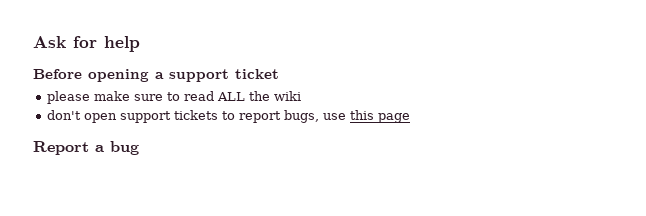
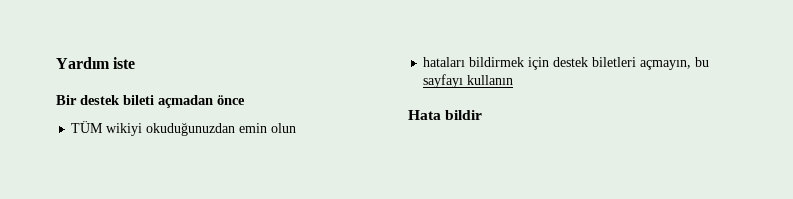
- Ask for help
- Before opening a support ticket
- please make sure to read ALL the wiki
- don't open support tickets to report bugs, use this page
- Report a bug
+ Yardım iste
+ Bir destek bileti açmadan önce
+ TÜM wikiyi okuduğunuzdan emin olun
+ hataları bildirmek için destek biletleri açmayın, bu sayfayı kullanın
+ Hata bildir

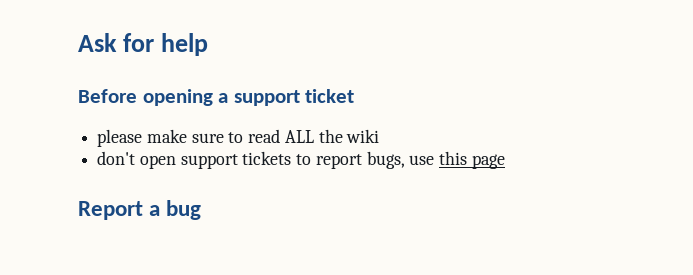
- Yardım iste
- Bir destek bileti açmadan önce
- TÜM wikiyi okuduğunuzdan emin olun
- hataları bildirmek için destek biletleri açmayın, bu sayfayı kullanın
- Hata bildir
+ Ask for help
+ Before opening a support ticket
+ please make sure to read ALL the wiki
+ don't open support tickets to report bugs, use this page
+ Report a bug

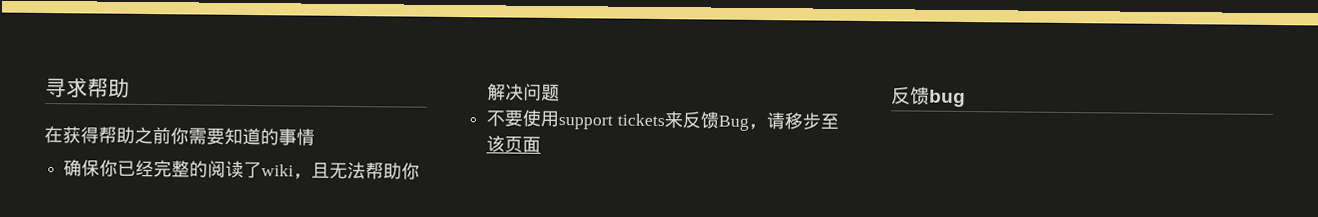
- Ask for help
- Before opening a support ticket
- please make sure to read ALL the wiki
- don't open support tickets to report bugs, use this page
- Report a bug
+ 寻求帮助
+ 在获得帮助之前你需要知道的事情
+ 确保你已经完整的阅读了wiki，且无法帮助你解决问题
+ 不要使用support tickets来反馈Bug，请移步至该页面
+ 反馈bug

